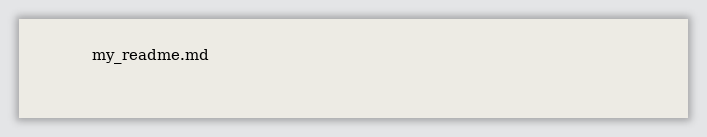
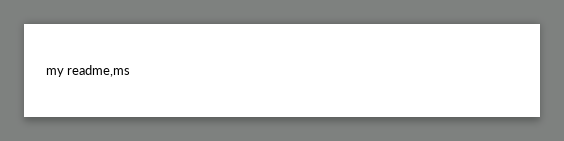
- my_readme.md
+ my readme,ms

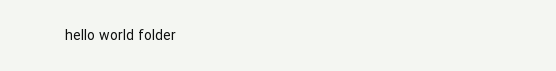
- my readme,ms
+ hello world folder

